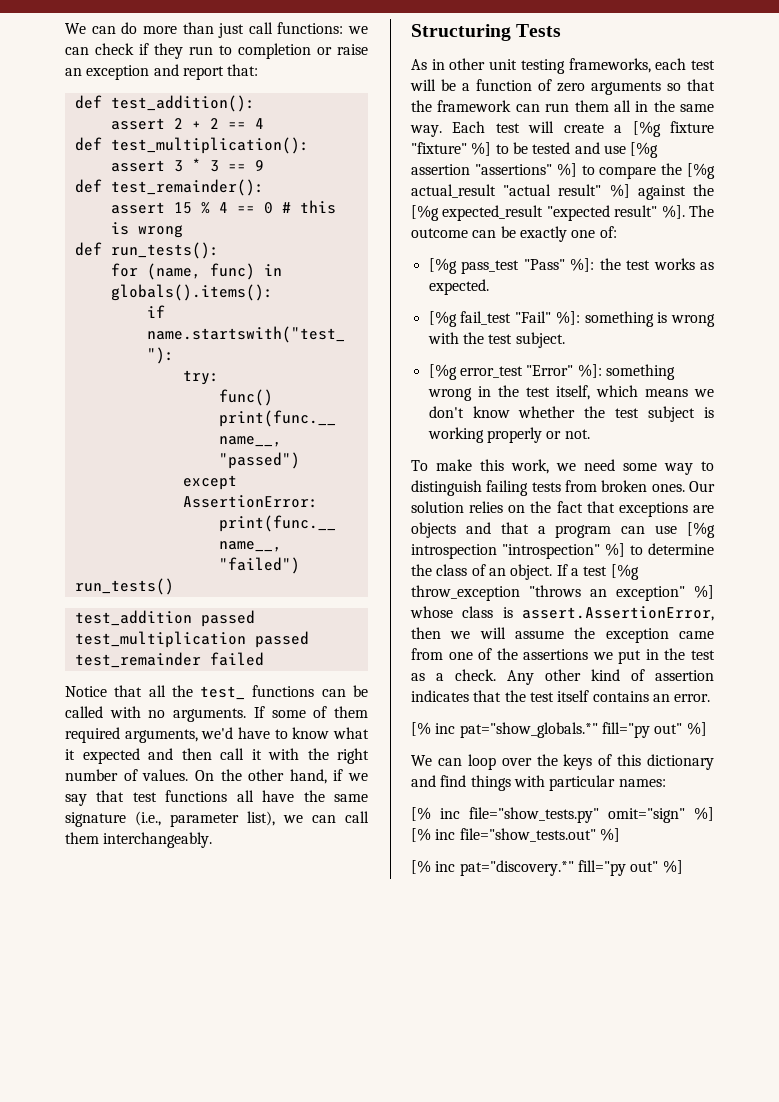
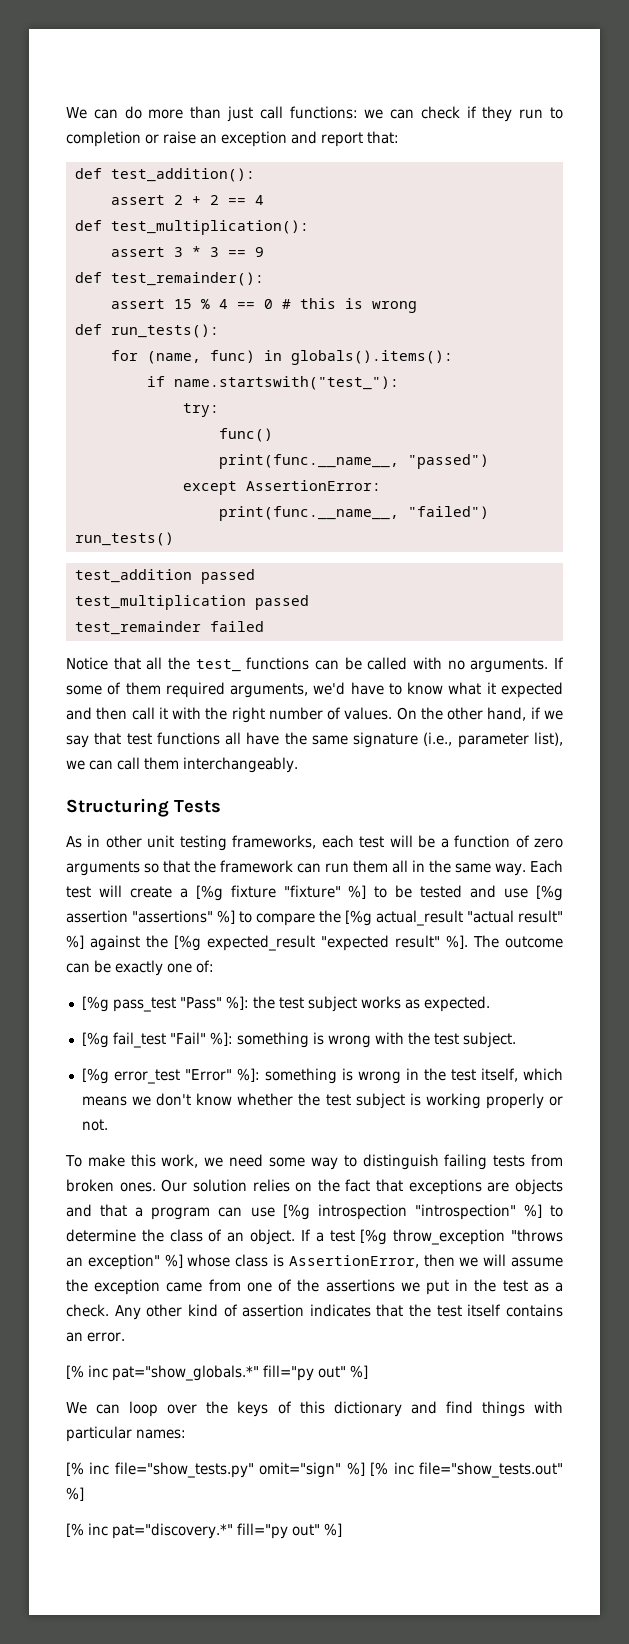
- [%g pass_test "Pass" %]: the test works as expected.
+ [%g pass_test "Pass" %]: the test subject works as expected.
- [%g error_test "Error" %]: something wrong in the test itself, which means we don't know whether the test subject is working properly or not.
+ [%g error_test "Error" %]: something is wrong in the test itself, which means we don't know whether the test subject is working properly or not.
- If a test [%g throw_exception "throws an exception" %] whose class is assert.AssertionError, then we will assume the exception came from one of the assertions we put in the test as a check.
+ If a test [%g throw_exception "throws an exception" %] whose class is AssertionError, then we will assume the exception came from one of the assertions we put in the test as a check.

